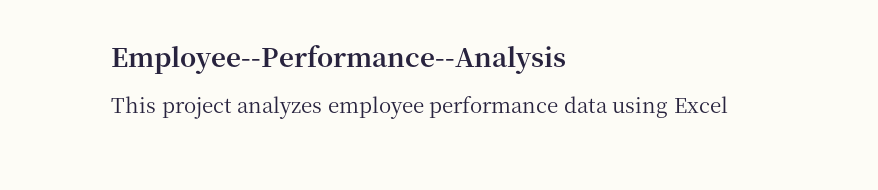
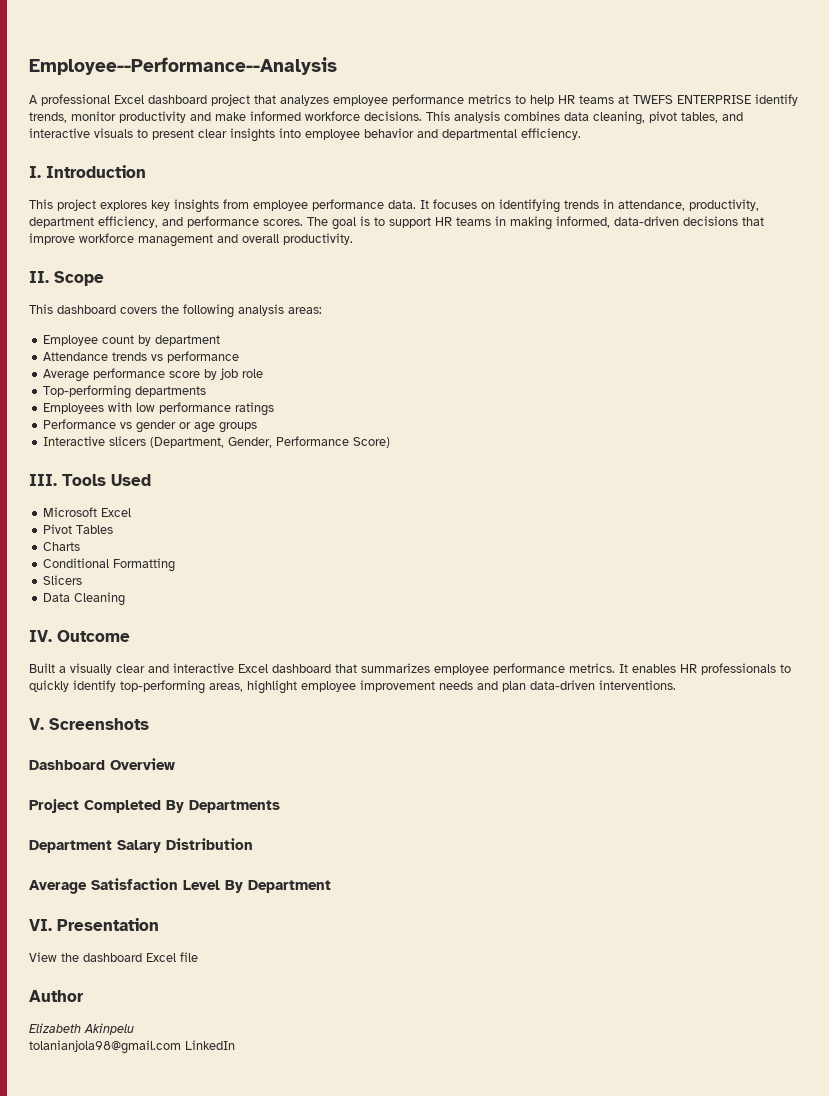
- This project analyzes employee performance data using Excel
+ A professional Excel dashboard project that analyzes employee performance metrics to help HR teams at TWEFS ENTERPRISE identify trends, monitor productivity and make informed workforce decisions. This analysis combines data cleaning, pivot tables, and interactive visuals to present clear insights into employee behavior and departmental efficiency.
+ I. Introduction
+ This project explores key insights from employee performance data. It focuses on identifying trends in attendance, productivity, department efficiency, and performance scores. The goal is to support HR teams in making informed, data-driven decisions that improve workforce management and overall productivity.
+ II. Scope
+ This dashboard covers the following analysis areas:
+ Employee count by department
+ Attendance trends vs performance
+ Average performance score by job role
+ Top-performing departments
+ Employees with low performance ratings
+ Performance vs gender or age groups
+ Interactive slicers (Department, Gender, Performance Score)
+ III. Tools Used
+ Microsoft Excel
+ Pivot Tables
+ Charts
+ Conditional Formatting
+ Slicers
+ Data Cleaning
+ IV. Outcome
+ Built a visually clear and interactive Excel dashboard that summarizes employee performance metrics. It enables HR professionals to quickly identify top-performing areas, highlight employee improvement needs and plan data-driven interventions.
+ V. Screenshots
+ Dashboard Overview
+ Project Completed By Departments
+ Department Salary Distribution
+ Average Satisfaction Level By Department
+ VI. Presentation
+ View the dashboard Excel file
+ Author
+ Elizabeth Akinpelu
+ tolanianjola98@gmail.com LinkedIn

